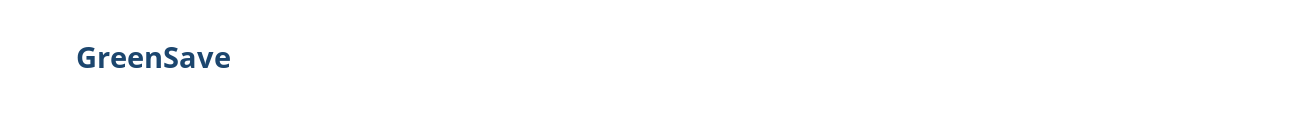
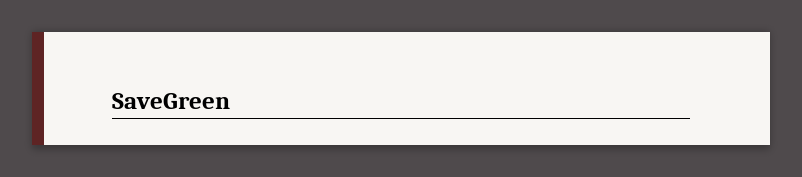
- GreenSave
+ SaveGreen

